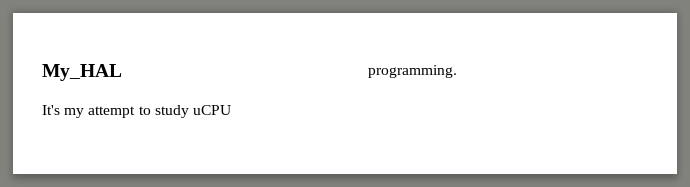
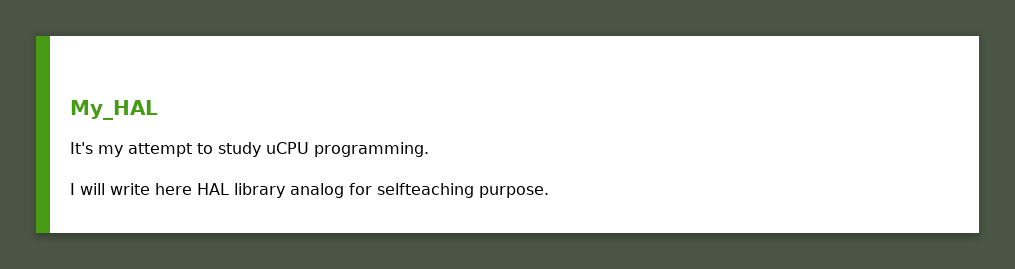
+ I will write here HAL library analog for selfteaching purpose.

